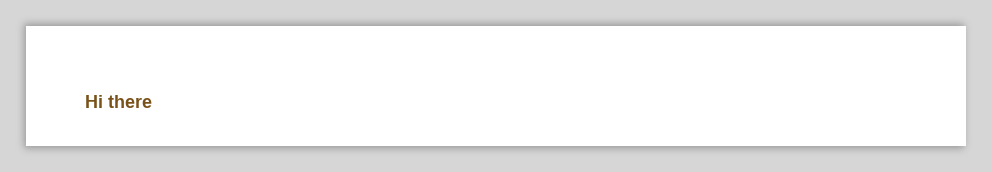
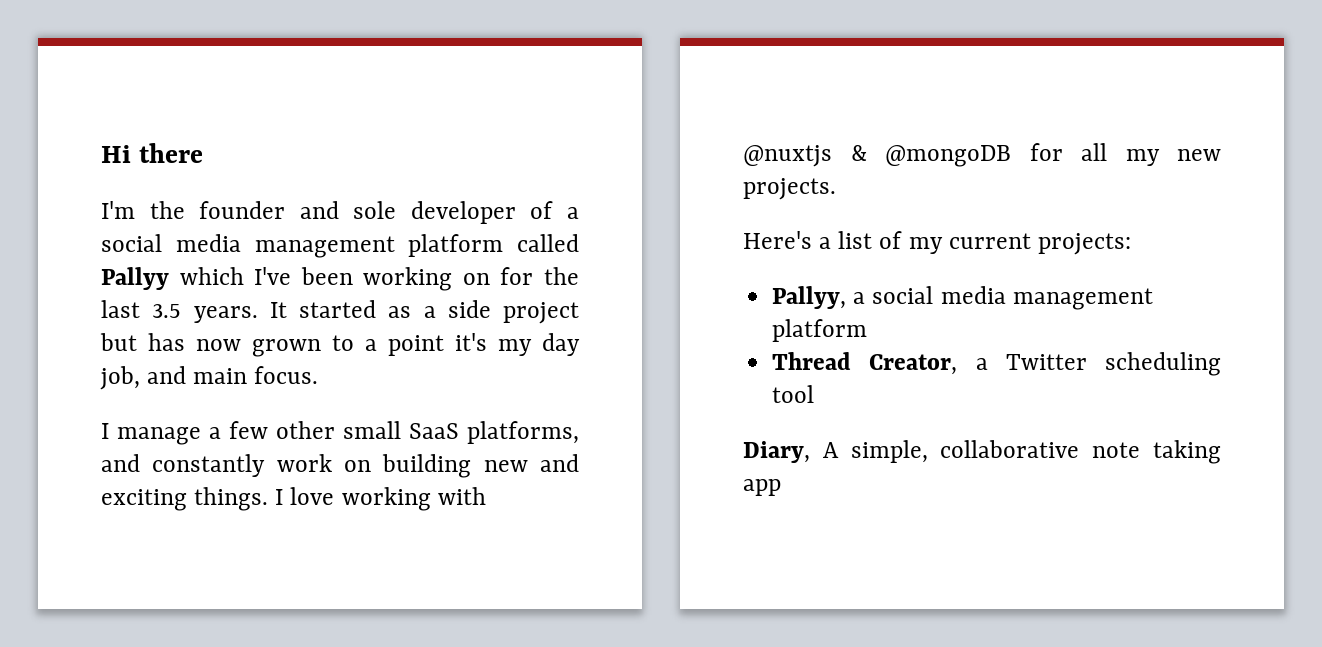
+ I'm the founder and sole developer of a social media management platform called Pallyy which I've been working on for the last 3.5 years. It started as a side project but has now grown to a point it's my day job, and main focus.
+ I manage a few other small SaaS platforms, and constantly work on building new and exciting things. I love working with @nuxtjs & @mongoDB for all my new projects.
+ Here's a list of my current projects:
+ Pallyy, a social media management platform
+ Thread Creator, a Twitter scheduling tool
+ Diary, A simple, collaborative note taking app

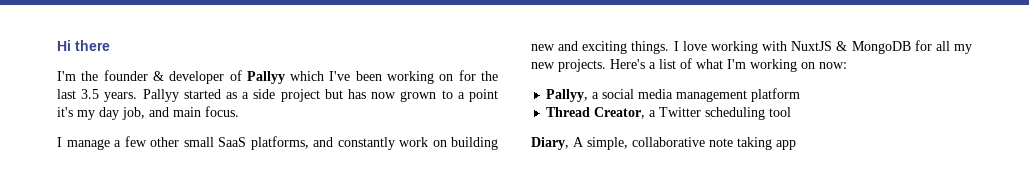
- I'm the founder and sole developer of a social media management platform called Pallyy which I've been working on for the last 3.5 years.
+ I'm the founder & developer of Pallyy which I've been working on for the last 3.5 years.
- It started as a side project but has now grown to a point it's my day job, and main focus.
+ Pallyy started as a side project but has now grown to a point it's my day job, and main focus.
- I love working with @nuxtjs & @mongoDB for all my new projects.
- Here's a list of my current projects:
+ I love working with NuxtJS & MongoDB for all my new projects. Here's a list of what I'm working on now:

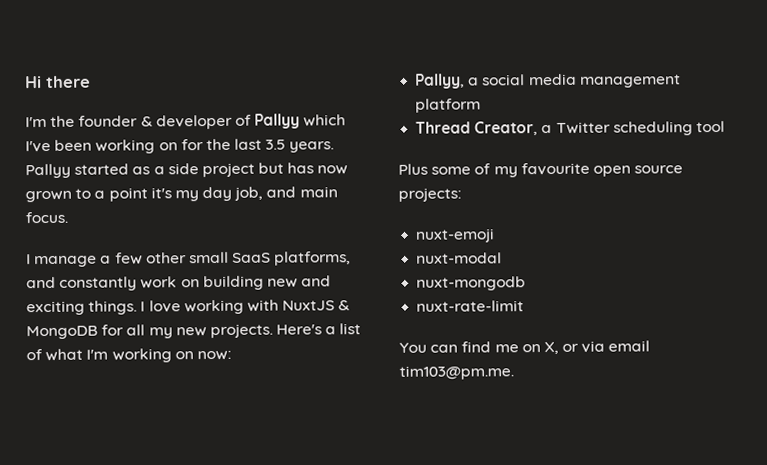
- Diary, A simple, collaborative note taking app
+ Plus some of my favourite open source projects:
+ nuxt-emoji
+ nuxt-modal
+ nuxt-mongodb
+ nuxt-rate-limit
+ You can find me on X, or via email tim103@pm.me.

